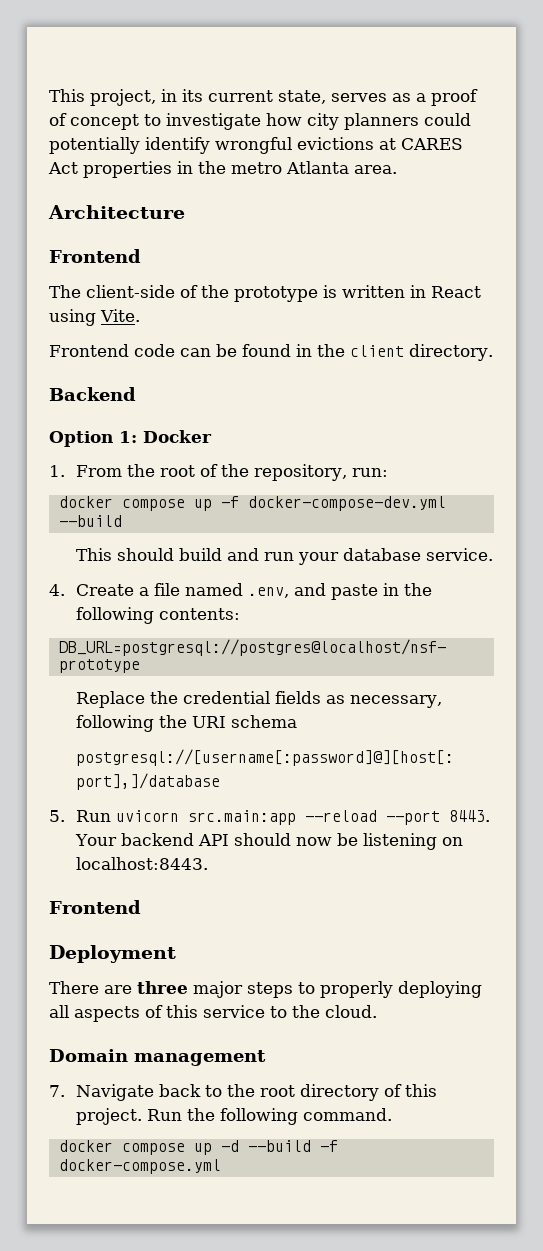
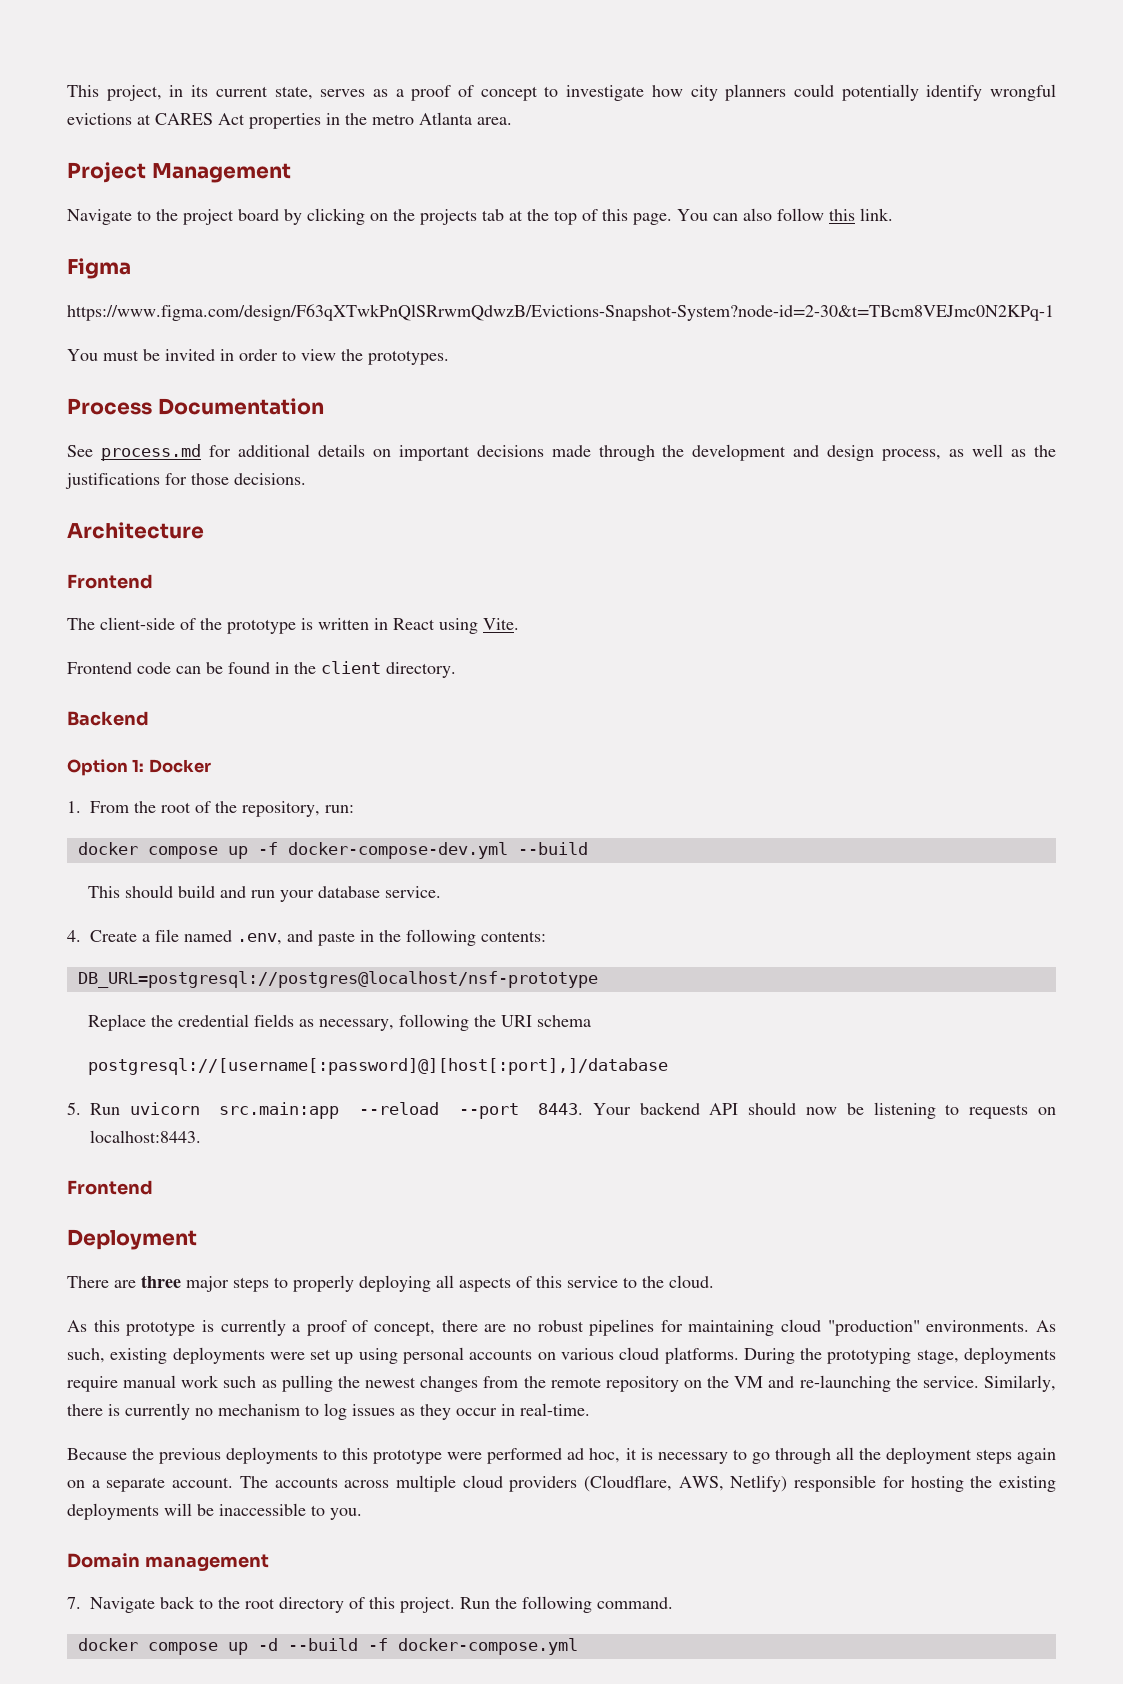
+ Project Management
+ Navigate to the project board by clicking on the projects tab at the top of this page. You can also follow this link.
+ Figma
+ https://www.figma.com/design/F63qXTwkPnQlSRrwmQdwzB/Evictions-Snapshot-System?node-id=2-30&t=TBcm8VEJmc0N2KPq-1
+ You must be invited in order to view the prototypes.
+ Process Documentation
+ See process.md for additional details on important decisions made through the development and design process, as well as the justifications for those decisions.
- Your backend API should now be listening on localhost:8443.
+ Your backend API should now be listening to requests on localhost:8443.
+ As this prototype is currently a proof of concept, there are no robust pipelines for maintaining cloud "production" environments. As such, existing deployments were set up using personal accounts on various cloud platforms. During the prototyping stage, deployments require manual work such as pulling the newest changes from the remote repository on the VM and re-launching the service. Similarly, there is currently no mechanism to log issues as they occur in real-time.
+ Because the previous deployments to this prototype were performed ad hoc, it is necessary to go through all the deployment steps again on a separate account. The accounts across multiple cloud providers (Cloudflare, AWS, Netlify) responsible for hosting the existing deployments will be inaccessible to you.

